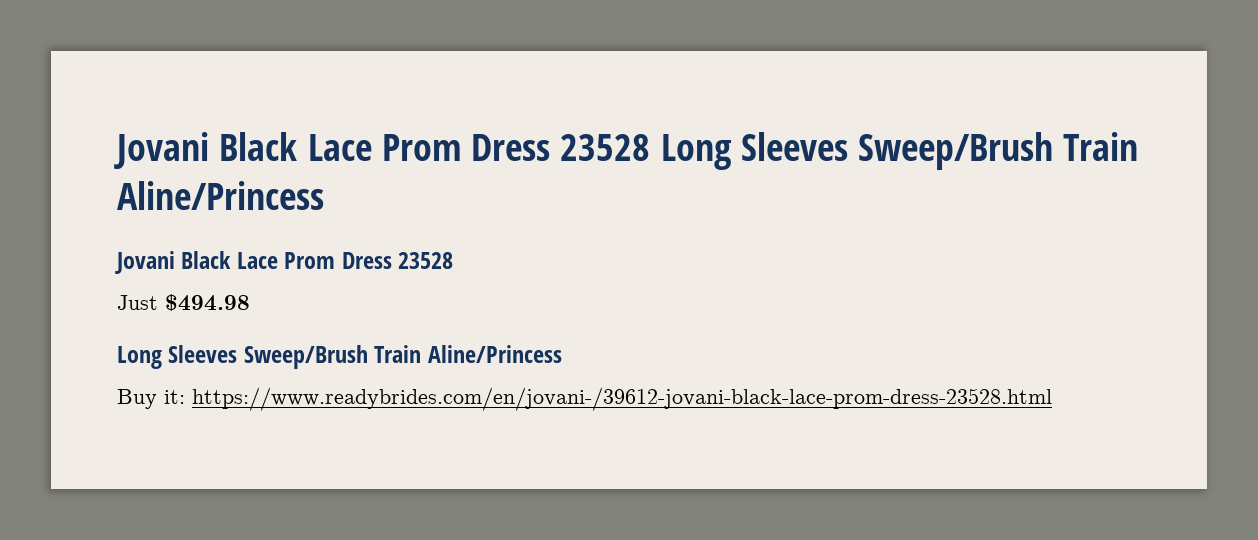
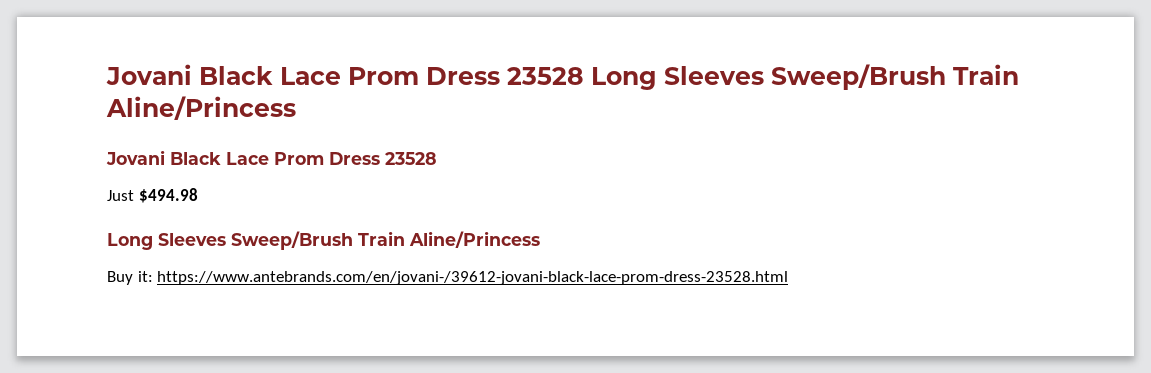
- Buy it: https://www.readybrides.com/en/jovani-/39612-jovani-black-lace-prom-dress-23528.html
+ Buy it: https://www.antebrands.com/en/jovani-/39612-jovani-black-lace-prom-dress-23528.html

